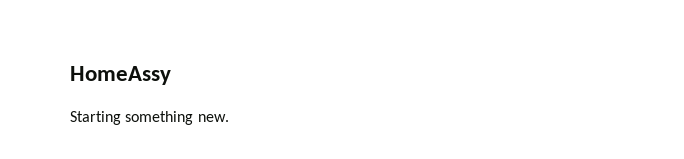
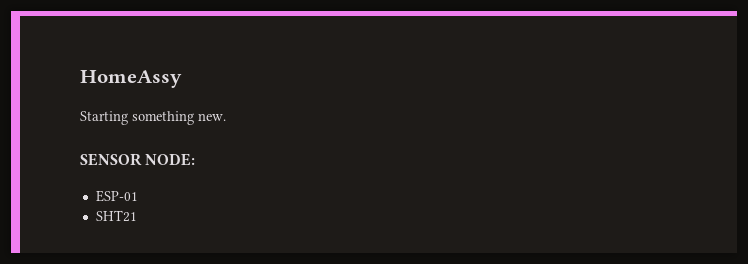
+ SENSOR NODE:
+ ESP-01
+ SHT21

